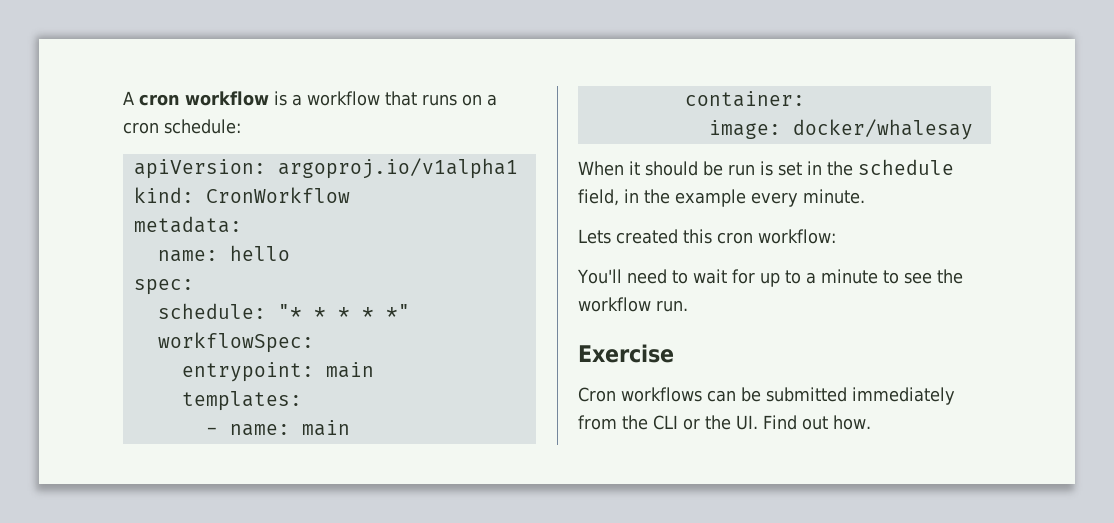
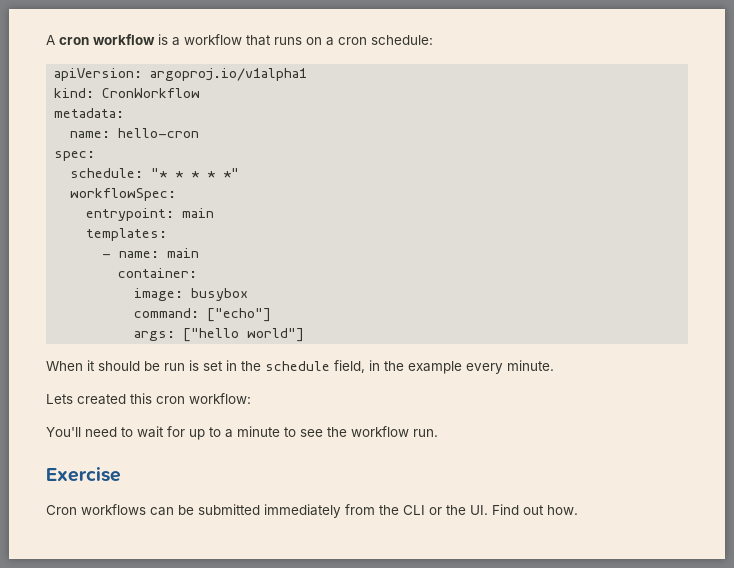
- name: hello
+ name: hello-cron
- image: docker/whalesay
+ image: busybox
+ command: ["echo"]
+ args: ["hello world"]

